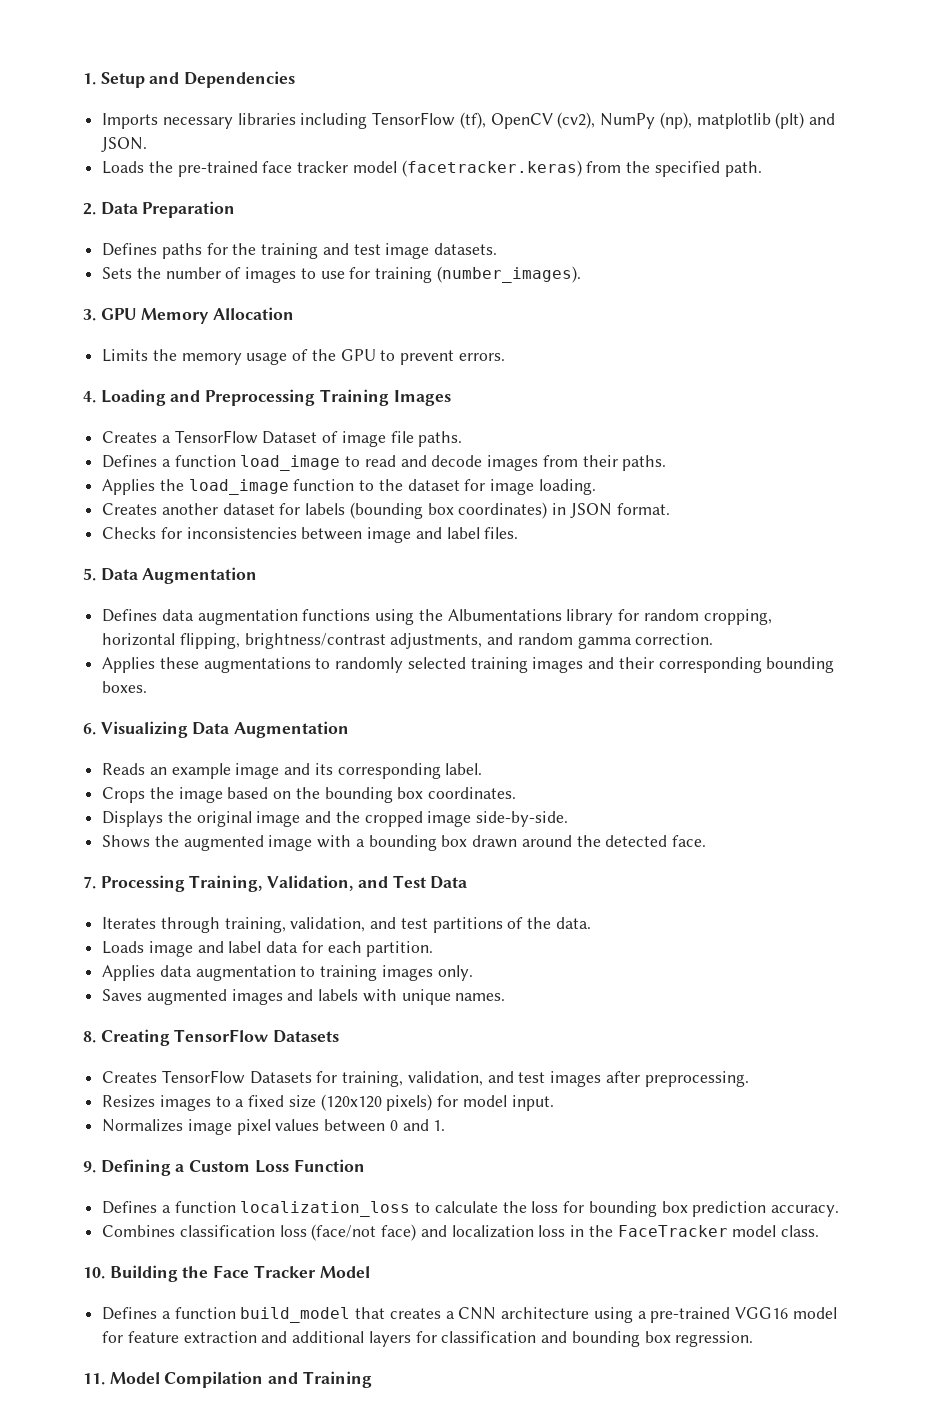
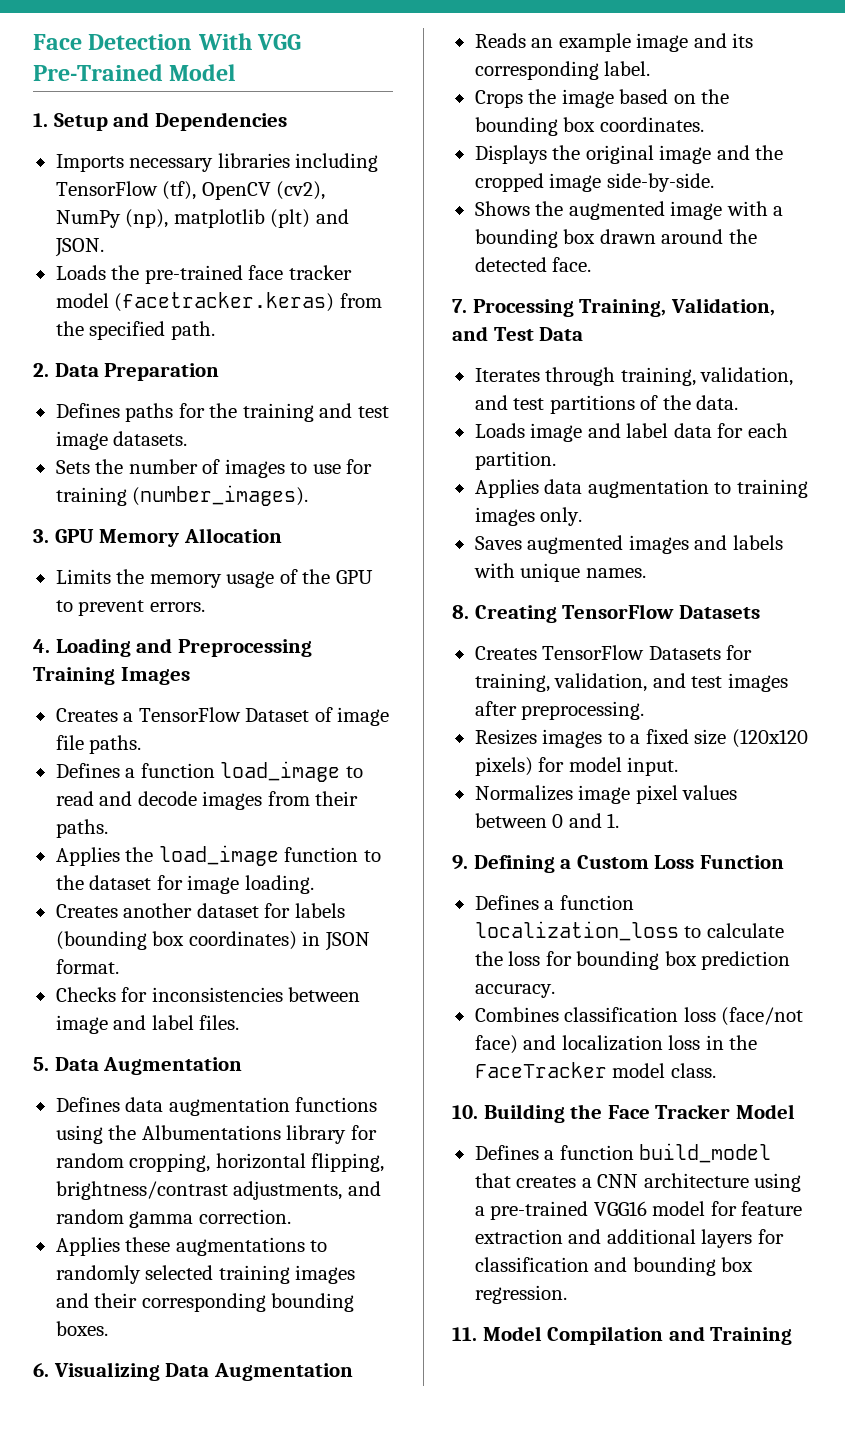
+ Face Detection With VGG Pre-Trained Model

